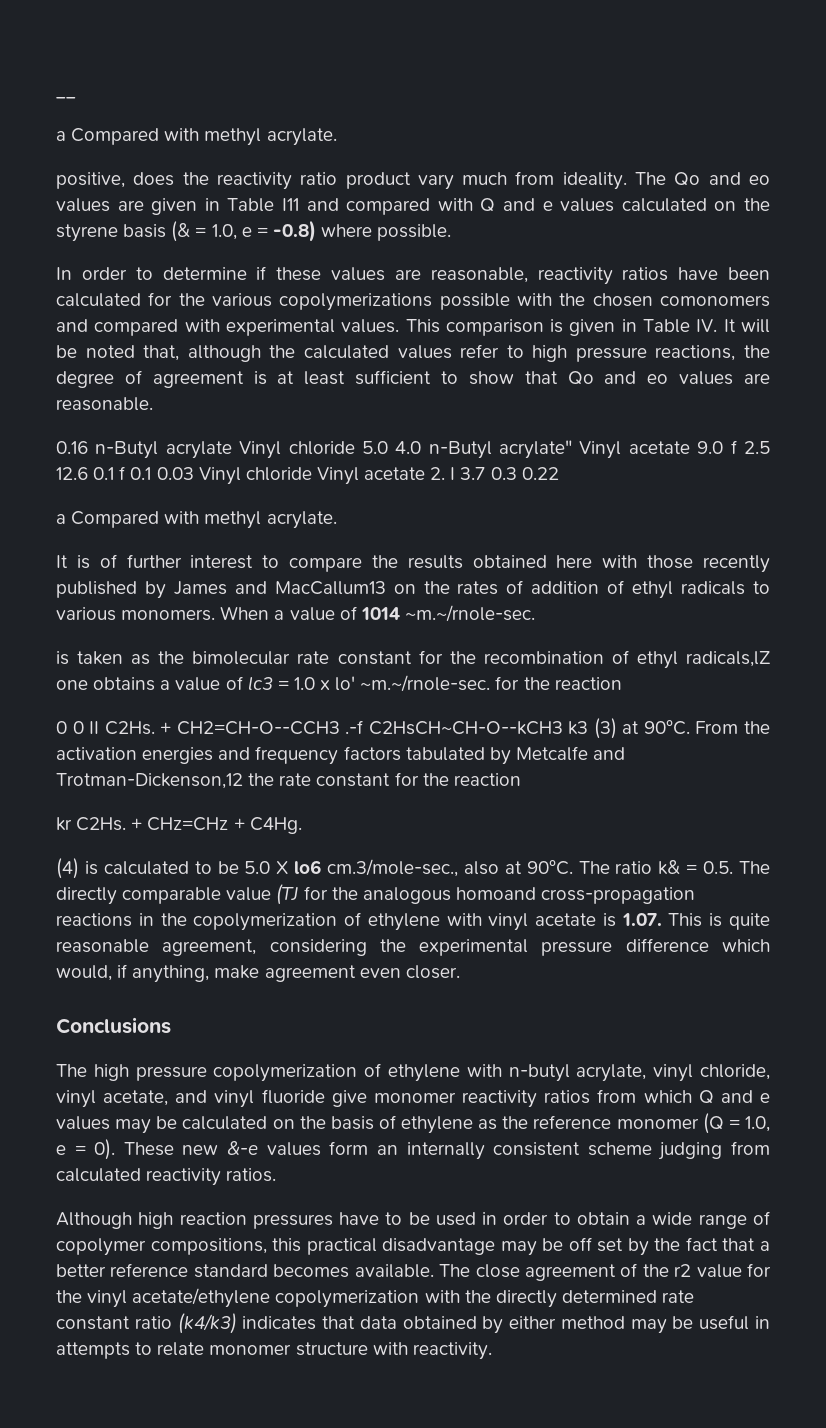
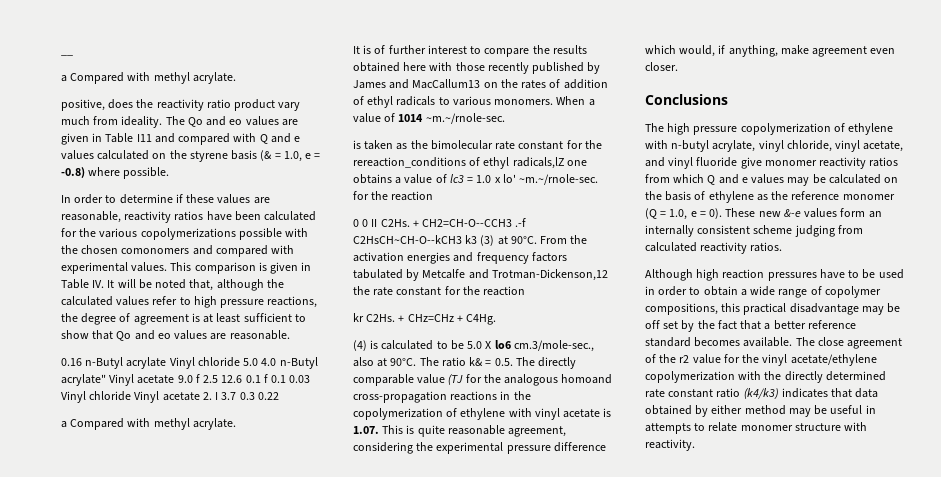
- is taken as the bimolecular rate constant for the recombination of ethyl radicals,lZ one obtains a value of lc3 = 1.0 x lo' ~m.~/rnole-sec. for the reaction
+ is taken as the bimolecular rate constant for the rereaction_conditions of ethyl radicals,lZ one obtains a value of lc3 = 1.0 x lo' ~m.~/rnole-sec. for the reaction

